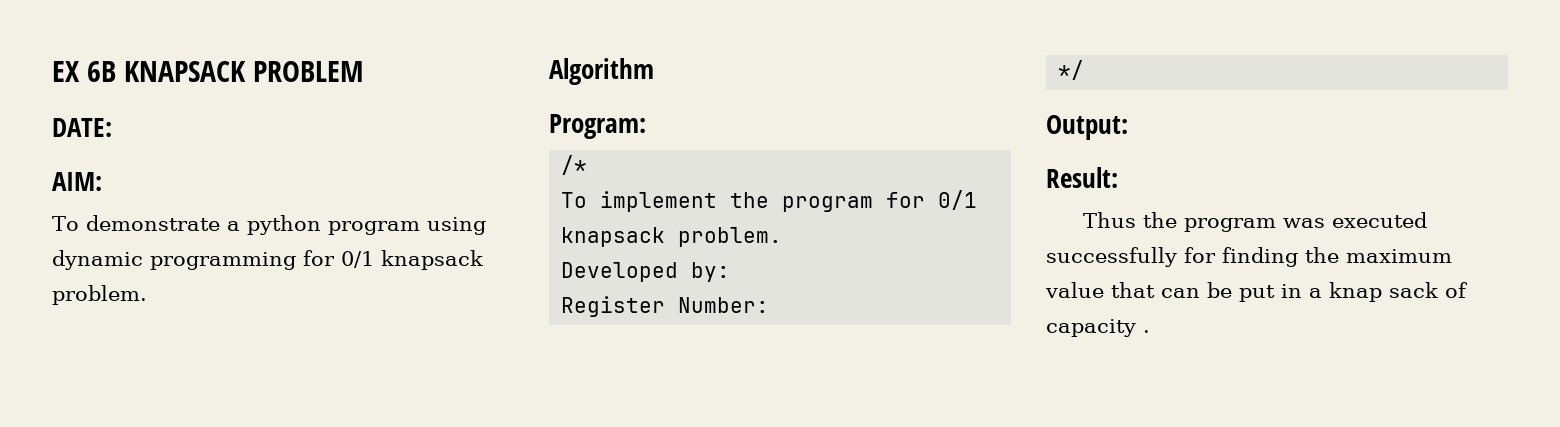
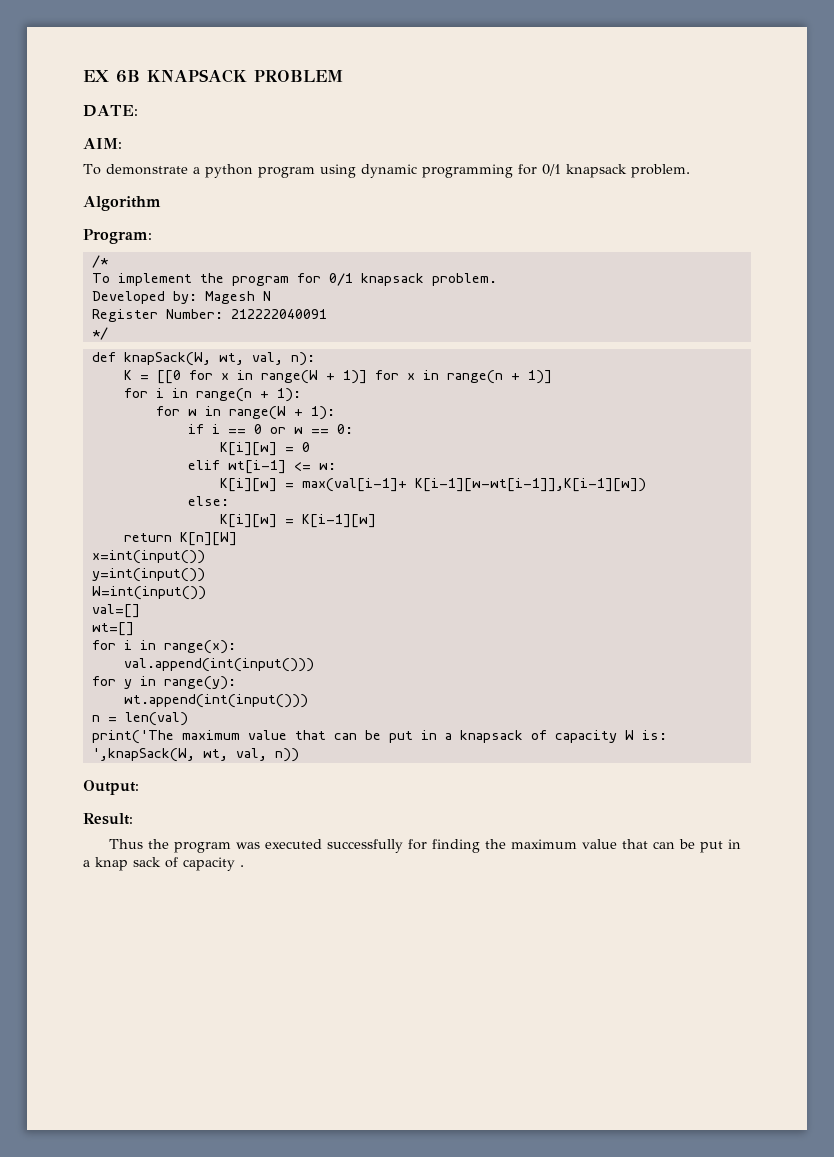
- Developed by:
+ Developed by: Magesh N
- Register Number:
+ Register Number: 212222040091
+ def knapSack(W, wt, val, n):
+ K = [[0 for x in range(W + 1)] for x in range(n + 1)]
+ for i in range(n + 1):
+ for w in range(W + 1):
+ if i == 0 or w == 0:
+ K[i][w] = 0
+ elif wt[i-1] <= w:
+ K[i][w] = max(val[i-1]+ K[i-1][w-wt[i-1]],K[i-1][w])
+ else:
+ K[i][w] = K[i-1][w]
+ return K[n][W]
+ x=int(input())
+ y=int(input())
+ W=int(input())
+ val=[]
+ wt=[]
+ for i in range(x):
+ val.append(int(input()))
+ for y in range(y):
+ wt.append(int(input()))
+ n = len(val)
+ print('The maximum value that can be put in a knapsack of capacity W is: ',knapSack(W, wt, val, n))

